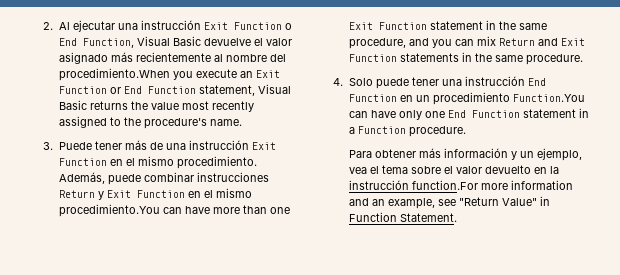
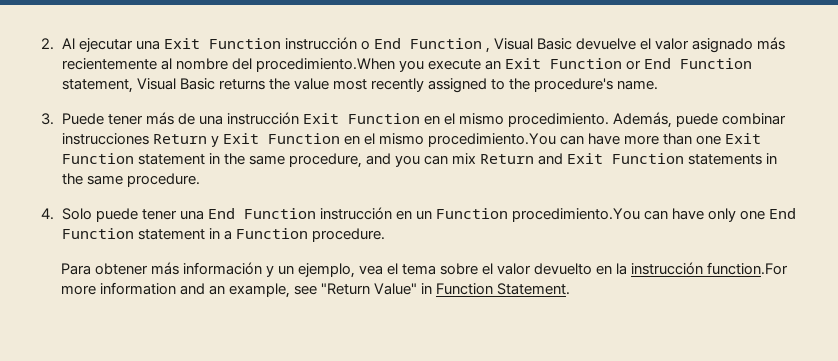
- 2. Al ejecutar una instrucción Exit Function o End Function, Visual Basic devuelve el valor asignado más recientemente al nombre del procedimiento.When you execute an Exit Function or End Function statement, Visual Basic returns the value most recently assigned to the procedure's name.
+ 2. Al ejecutar una Exit Function instrucción o End Function , Visual Basic devuelve el valor asignado más recientemente al nombre del procedimiento.When you execute an Exit Function or End Function statement, Visual Basic returns the value most recently assigned to the procedure's name.
- 4. Solo puede tener una instrucción End Function en un procedimiento Function.You can have only one End Function statement in a Function procedure.
+ 4. Solo puede tener una End Function instrucción en un Function procedimiento.You can have only one End Function statement in a Function procedure.

